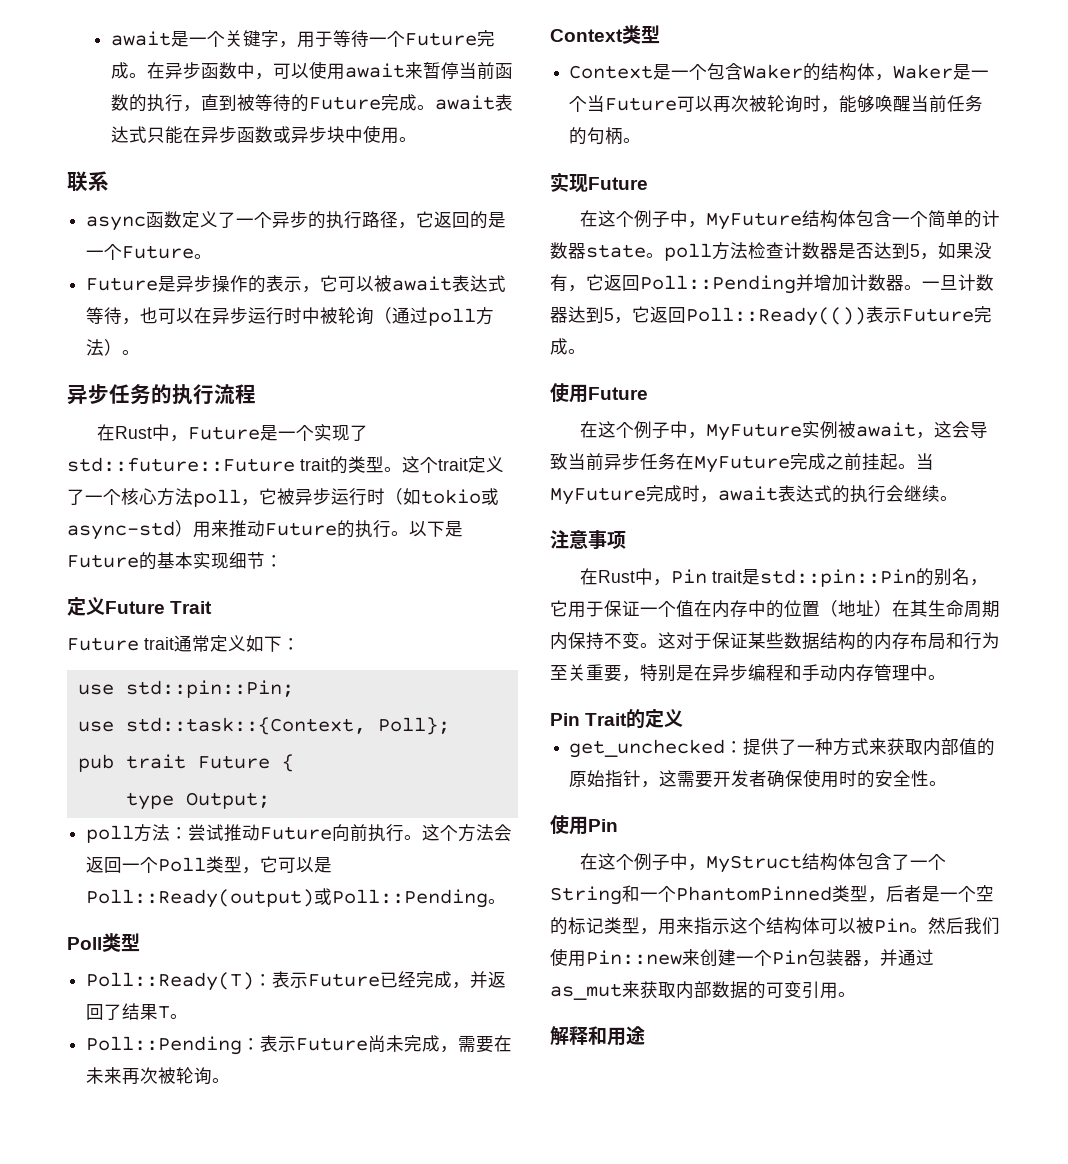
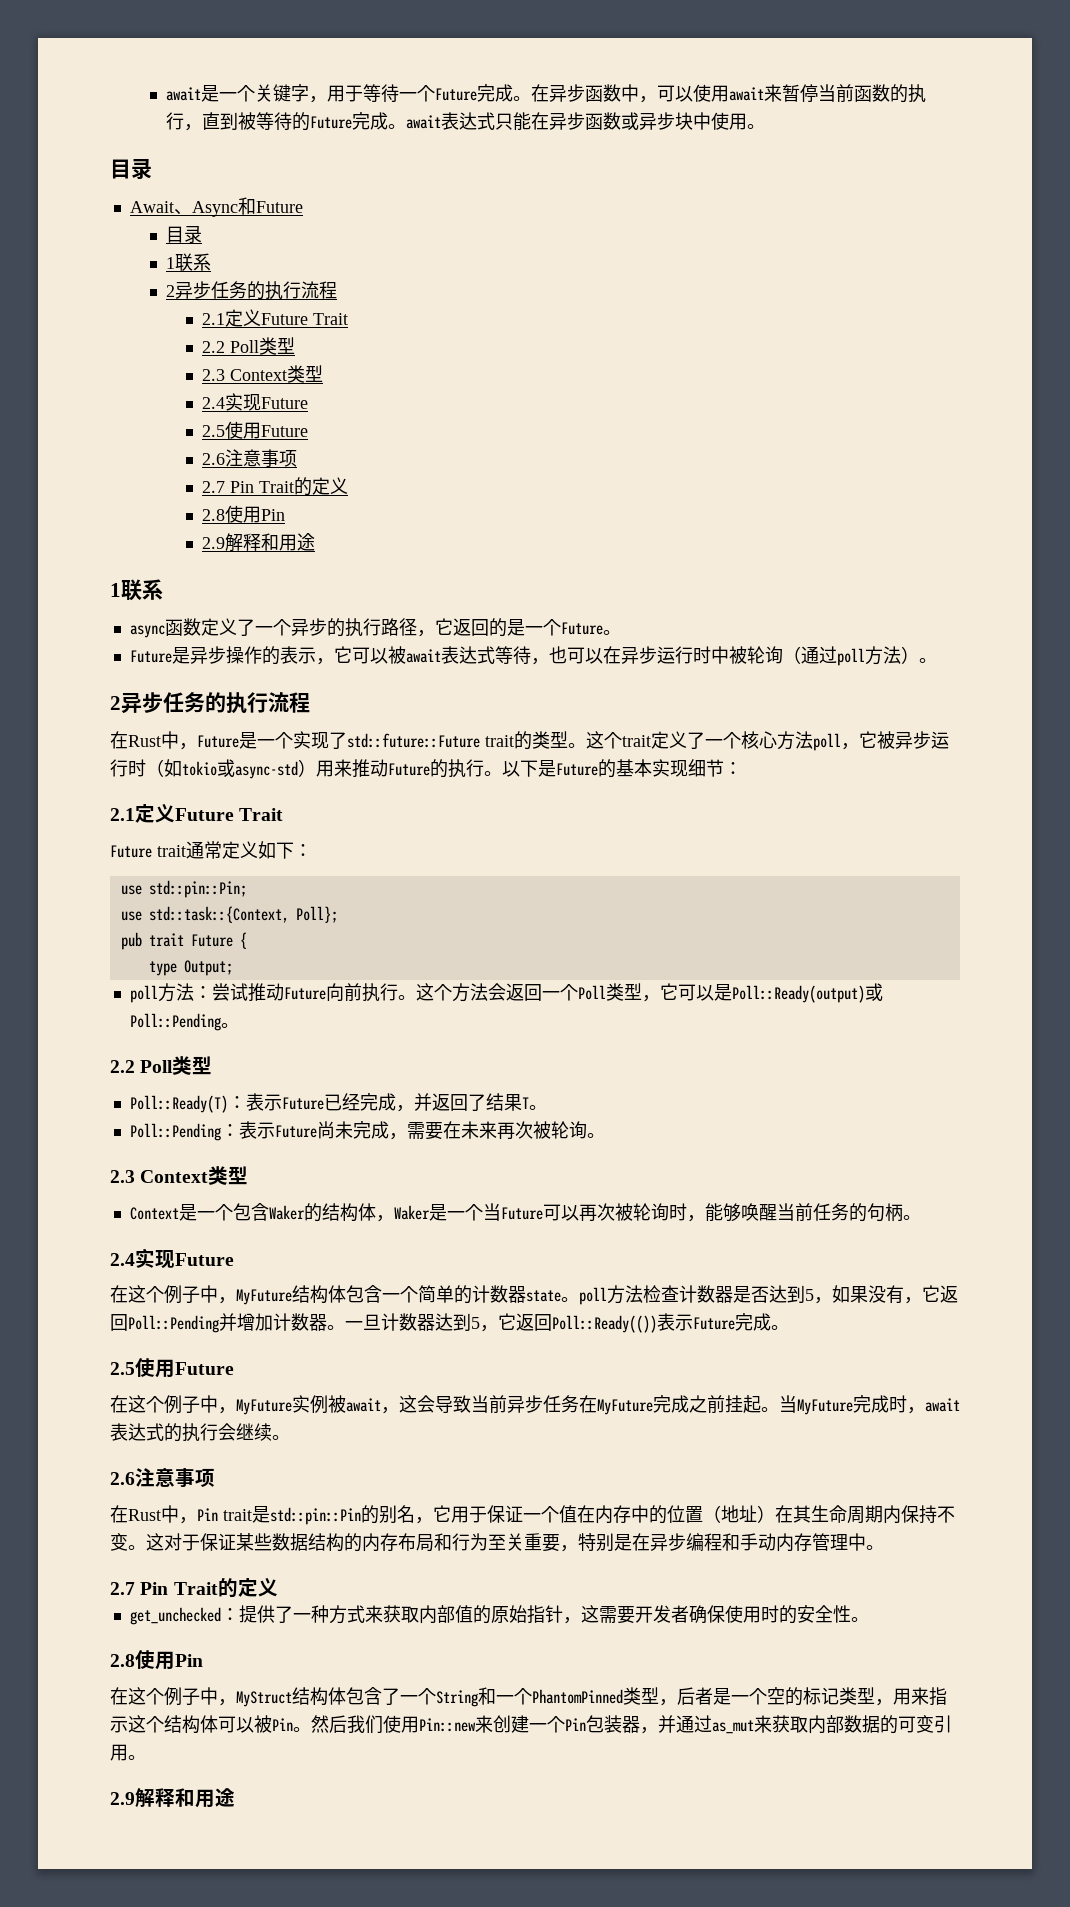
  在异步函数中，可以使用await来暂停当前函数的执行，直到被等待的Future完成。await表达式只能在异步函数或异步块中使用。
- 联系
+ 目录
+ Await、Async和Future
+ 目录
+ 1联系
+ 2异步任务的执行流程
+ 2.1定义Future Trait
+ 2.2 Poll类型
+ 2.3 Context类型
+ 2.4实现Future
+ 2.5使用Future
+ 2.6注意事项
+ 2.7 Pin Trait的定义
+ 2.8使用Pin
+ 2.9解释和用途
+ 1联系
  Future是异步操作的表示，它可以被await表达式等待，也可以在异步运行时中被轮询（通过poll方法）。
- 异步任务的执行流程
+ 2异步任务的执行流程
  以下是Future的基本实现细节：
- 定义Future Trait
+ 2.1定义Future Trait
  这个方法会返回一个Poll类型，它可以是Poll::Ready(output)或Poll::Pending。
- Poll类型
+ 2.2 Poll类型
  Poll::Pending：表示Future尚未完成，需要在未来再次被轮询。
- Context类型
+ 2.3 Context类型
  Context是一个包含Waker的结构体，Waker是一个当Future可以再次被轮询时，能够唤醒当前任务的句柄。
- 实现Future
+ 2.4实现Future
  一旦计数器达到5，它返回Poll::Ready(())表示Future完成。
- 使用Future
+ 2.5使用Future
  当MyFuture完成时，await表达式的执行会继续。
- 注意事项
+ 2.6注意事项
  这对于保证某些数据结构的内存布局和行为至关重要，特别是在异步编程和手动内存管理中。
- Pin Trait的定义
+ 2.7 Pin Trait的定义
  get_unchecked：提供了一种方式来获取内部值的原始指针，这需要开发者确保使用时的安全性。
- 使用Pin
+ 2.8使用Pin
  然后我们使用Pin::new来创建一个Pin包装器，并通过as_mut来获取内部数据的可变引用。
- 解释和用途
+ 2.9解释和用途

